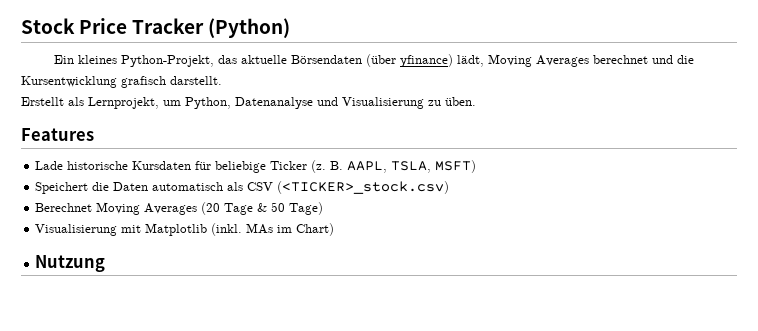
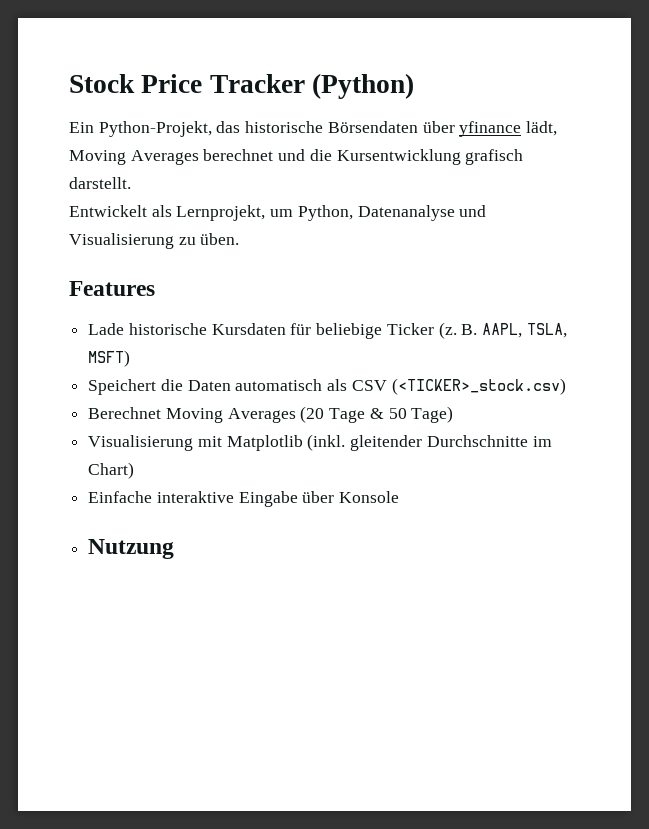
- Ein kleines Python-Projekt, das aktuelle Börsendaten (über yfinance) lädt, Moving Averages berechnet und die Kursentwicklung grafisch darstellt.
+ Ein Python-Projekt, das historische Börsendaten über yfinance lädt, Moving Averages berechnet und die Kursentwicklung grafisch darstellt.
- Erstellt als Lernprojekt, um Python, Datenanalyse und Visualisierung zu üben.
+ Entwickelt als Lernprojekt, um Python, Datenanalyse und Visualisierung zu üben.
- Visualisierung mit Matplotlib (inkl. MAs im Chart)
+ Visualisierung mit Matplotlib (inkl. gleitender Durchschnitte im Chart)
+ Einfache interaktive Eingabe über Konsole

